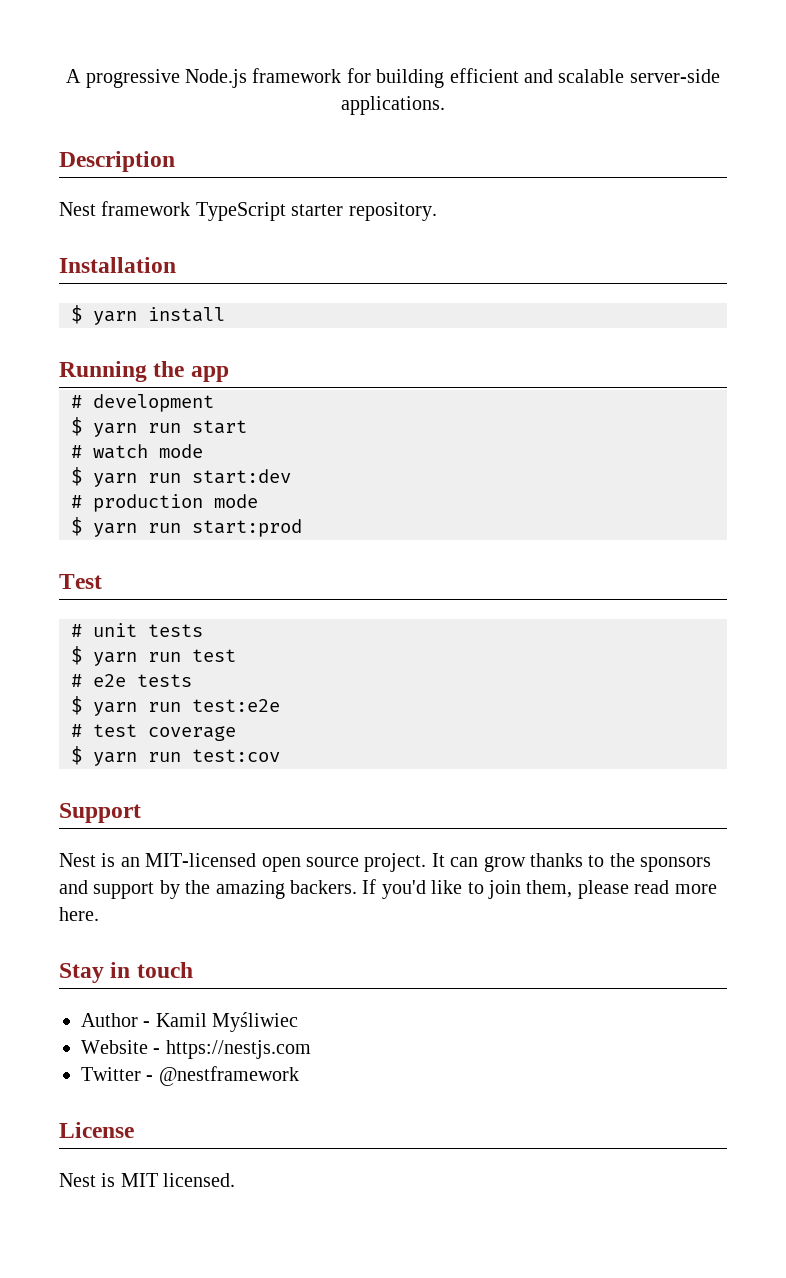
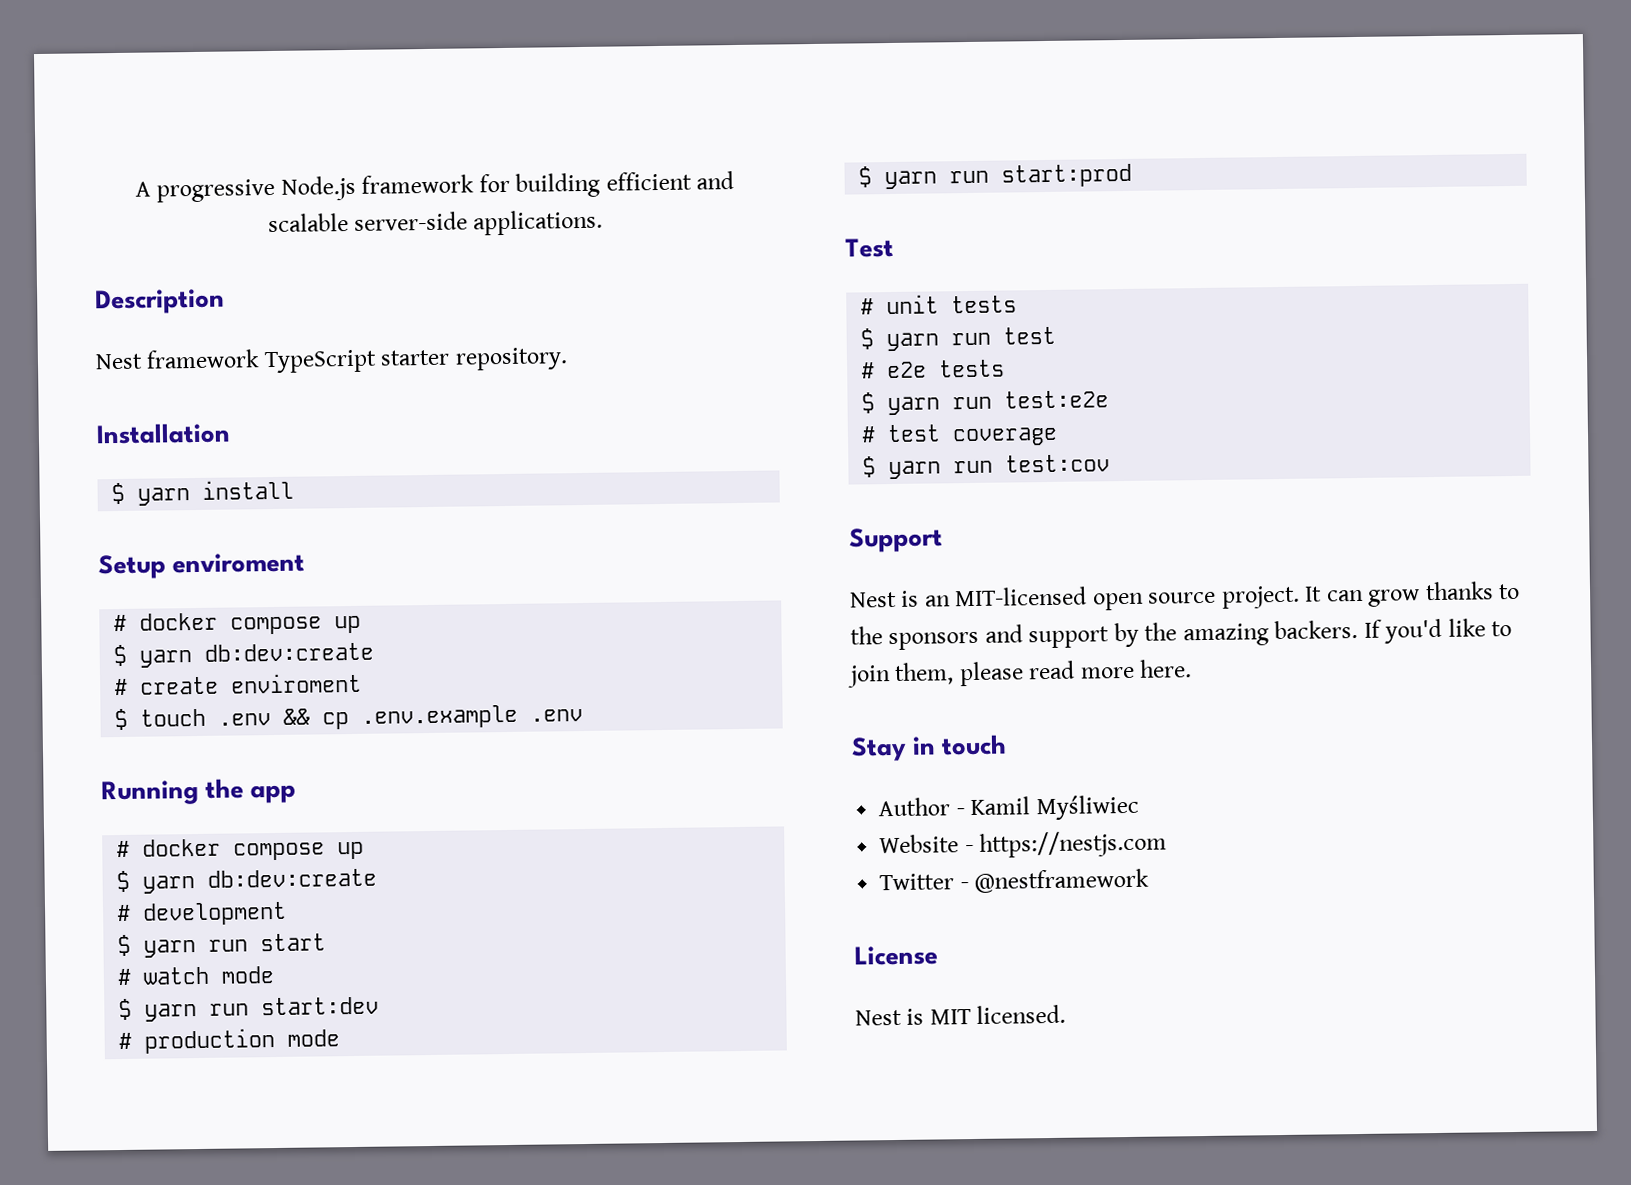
+ Setup enviroment
+ # docker compose up
+ $ yarn db:dev:create
+ # create enviroment
+ $ touch .env && cp .env.example .env
  Running the app
+ # docker compose up
+ $ yarn db:dev:create

